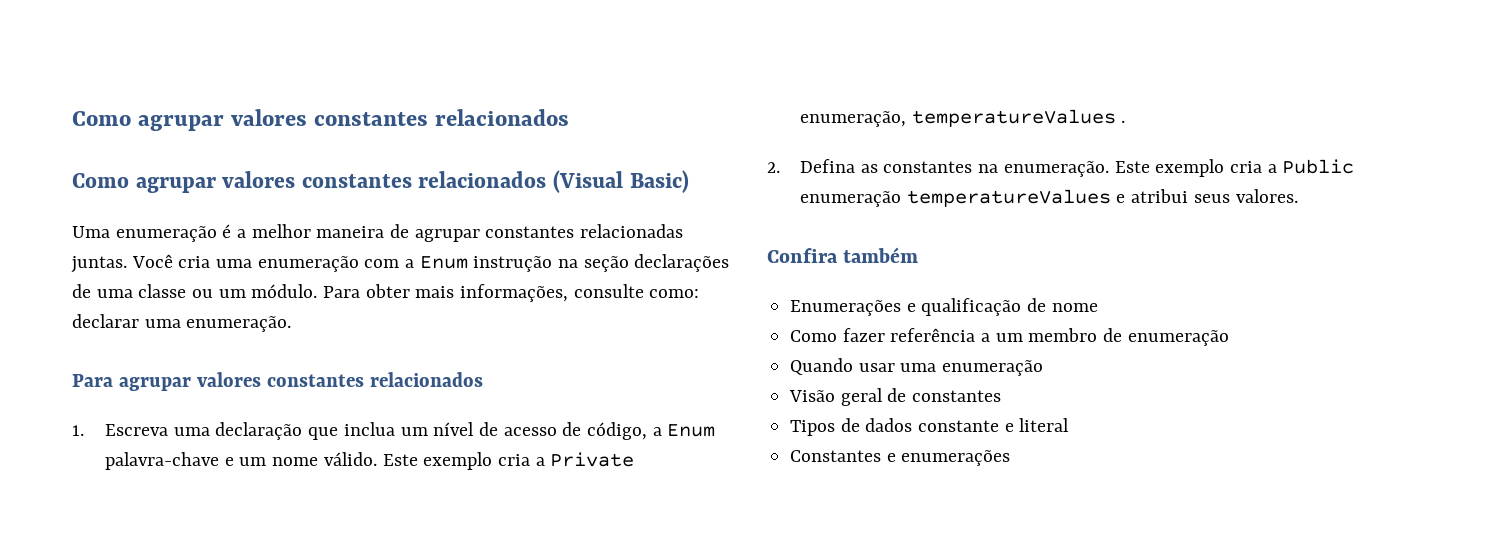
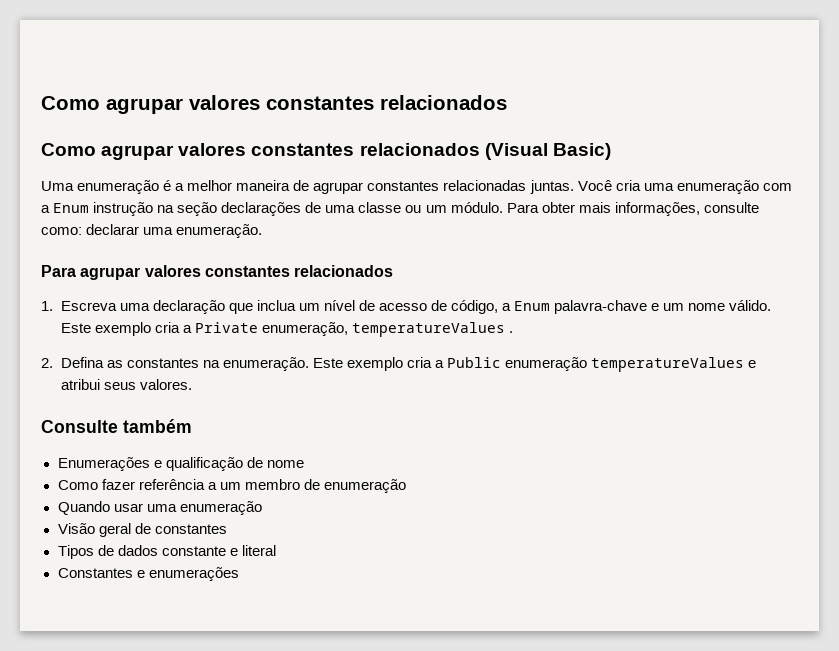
- Confira também
+ Consulte também

